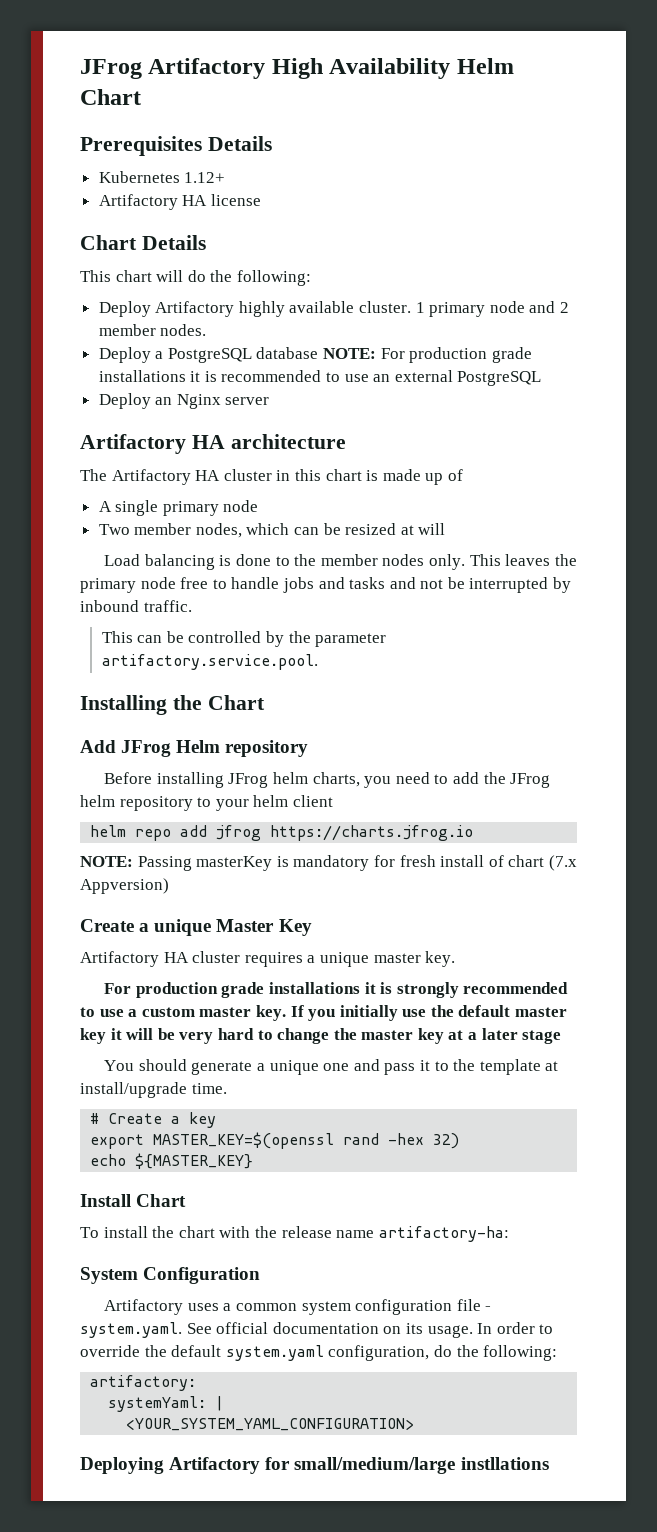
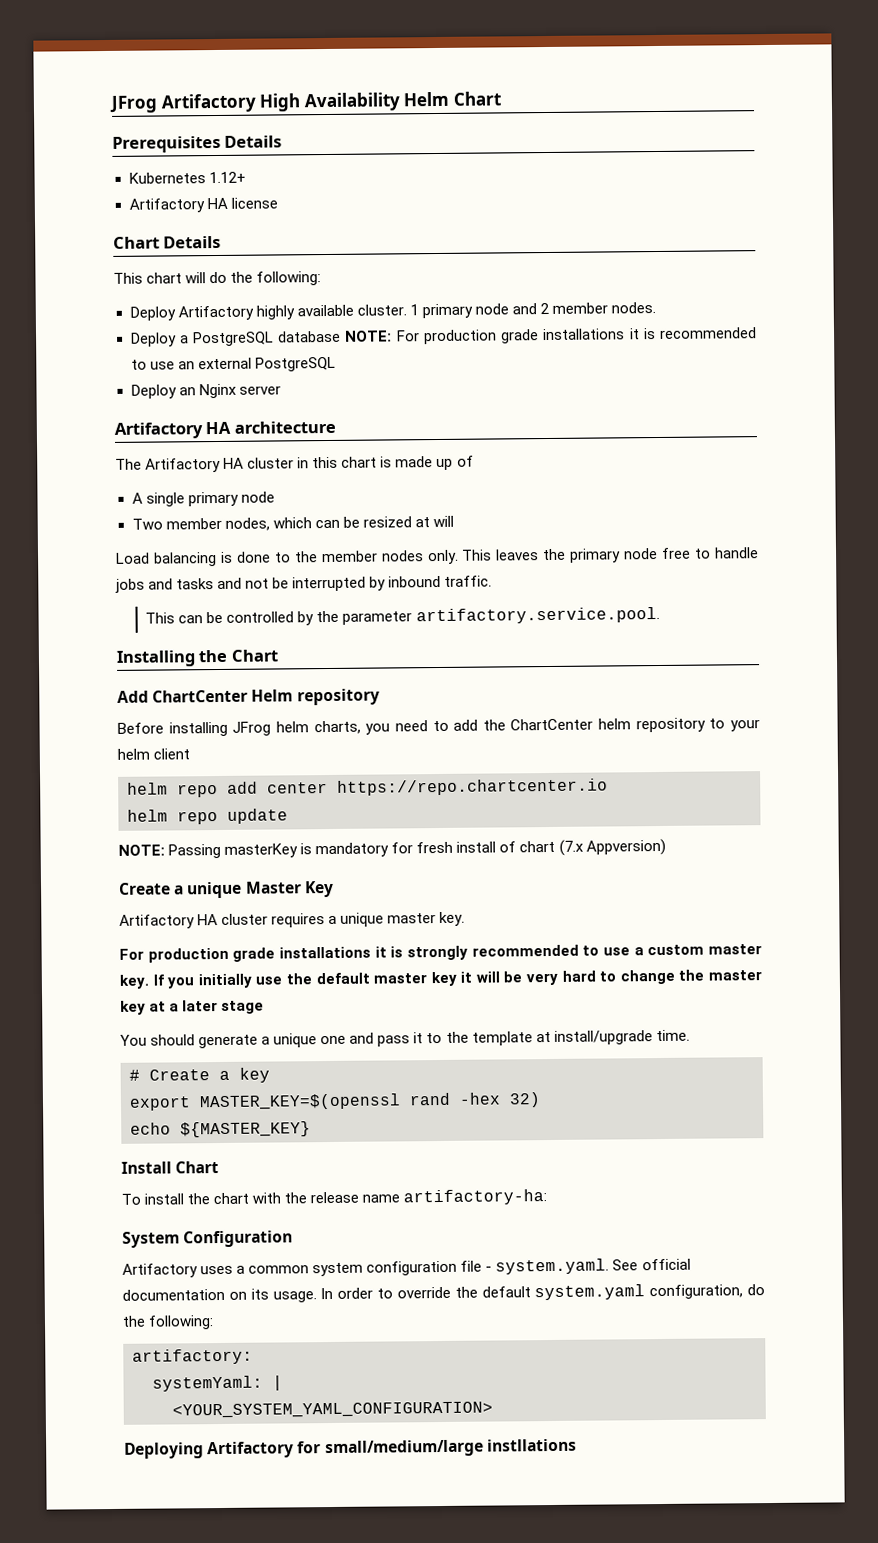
- Add JFrog Helm repository
+ Add ChartCenter Helm repository
- Before installing JFrog helm charts, you need to add the JFrog helm repository to your helm client
+ Before installing JFrog helm charts, you need to add the ChartCenter helm repository to your helm client
- helm repo add jfrog https://charts.jfrog.io
+ helm repo add center https://repo.chartcenter.io
+ helm repo update

